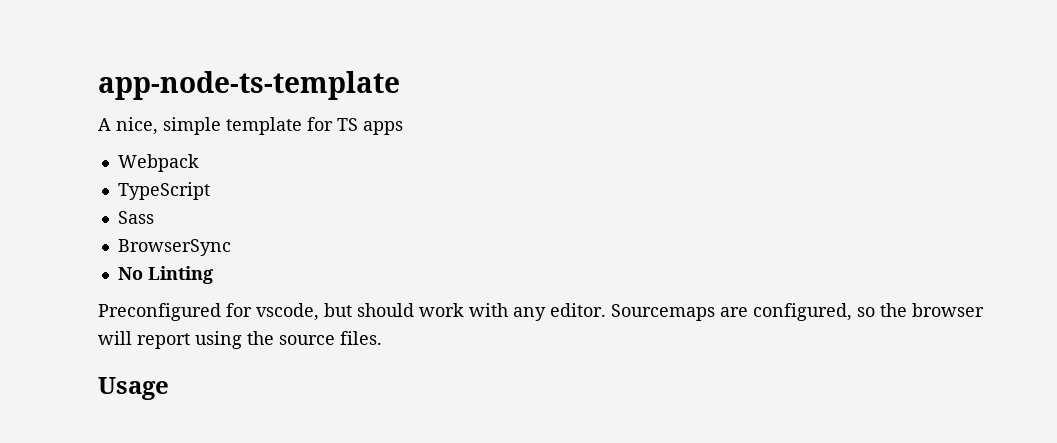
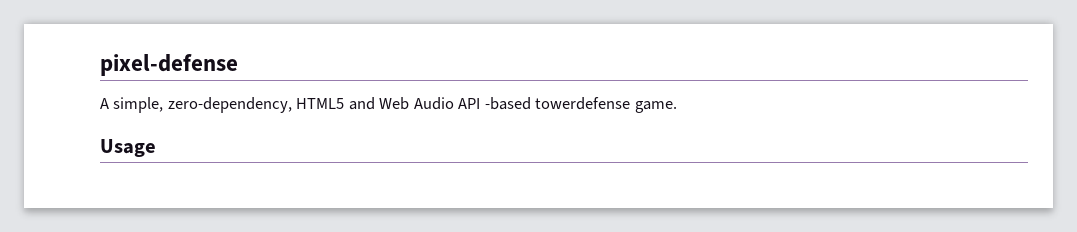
- app-node-ts-template
+ pixel-defense
- A nice, simple template for TS apps
- Webpack
- TypeScript
- Sass
- BrowserSync
- No Linting
- Preconfigured for vscode, but should work with any editor. Sourcemaps are configured, so the browser will report using the source files.
+ A simple, zero-dependency, HTML5 and Web Audio API -based towerdefense game.

